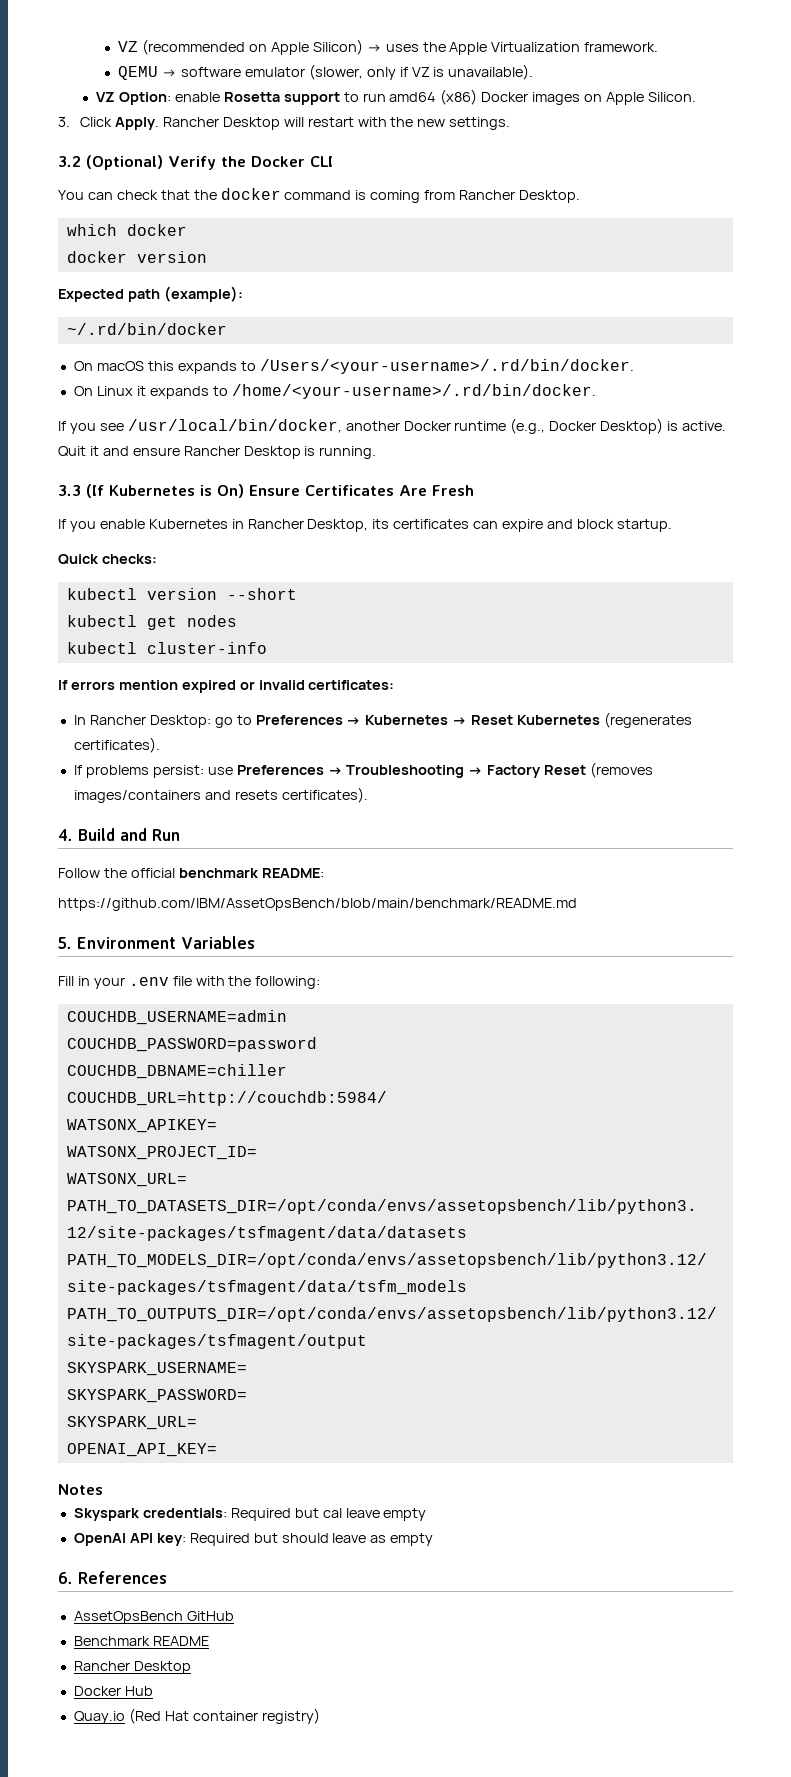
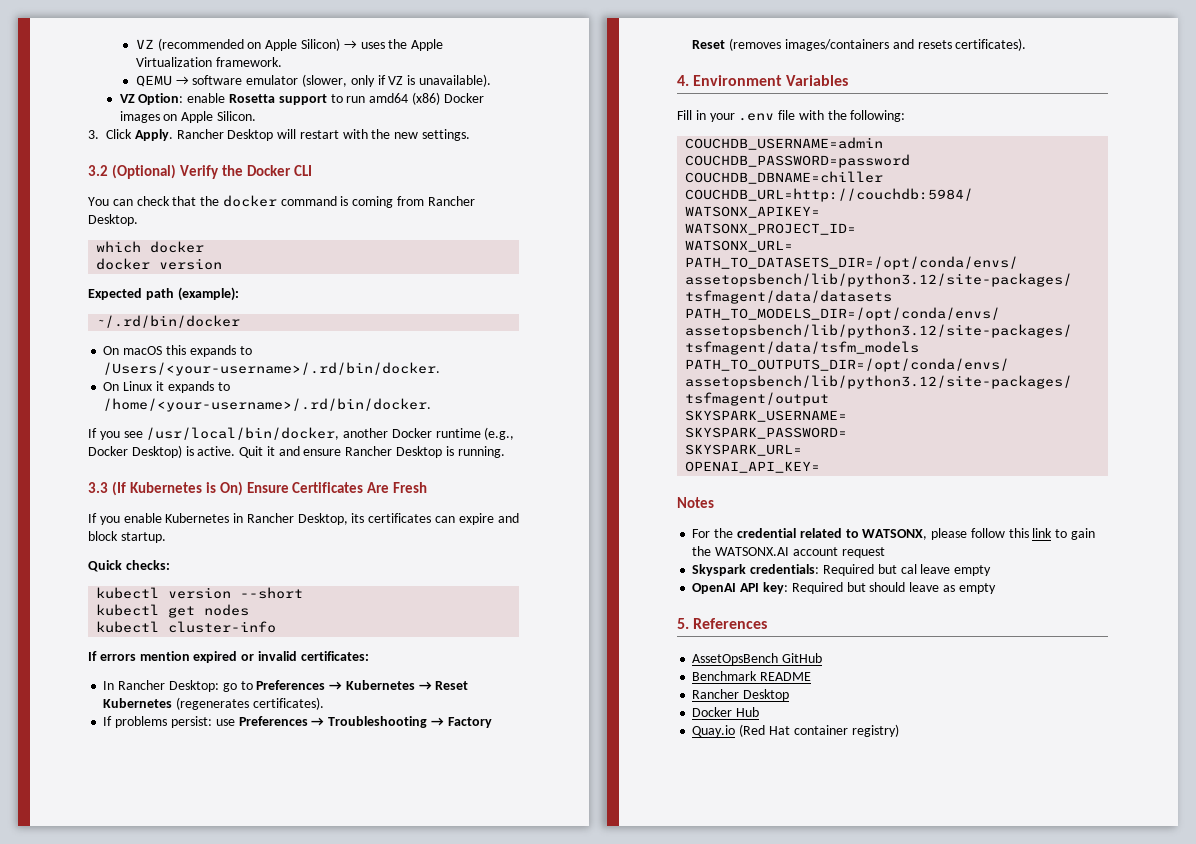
- 4. Build and Run
- Follow the official benchmark README:
- https://github.com/IBM/AssetOpsBench/blob/main/benchmark/README.md
- 5. Environment Variables
+ 4. Environment Variables
+ For the credential related to WATSONX, please follow this link to gain the WATSONX.AI account request
- 6. References
+ 5. References

